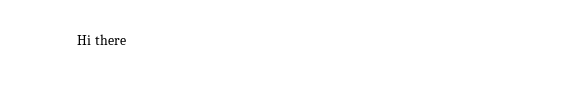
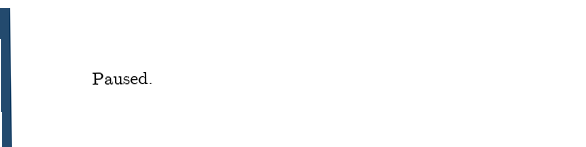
- Hi there
+ Paused.

